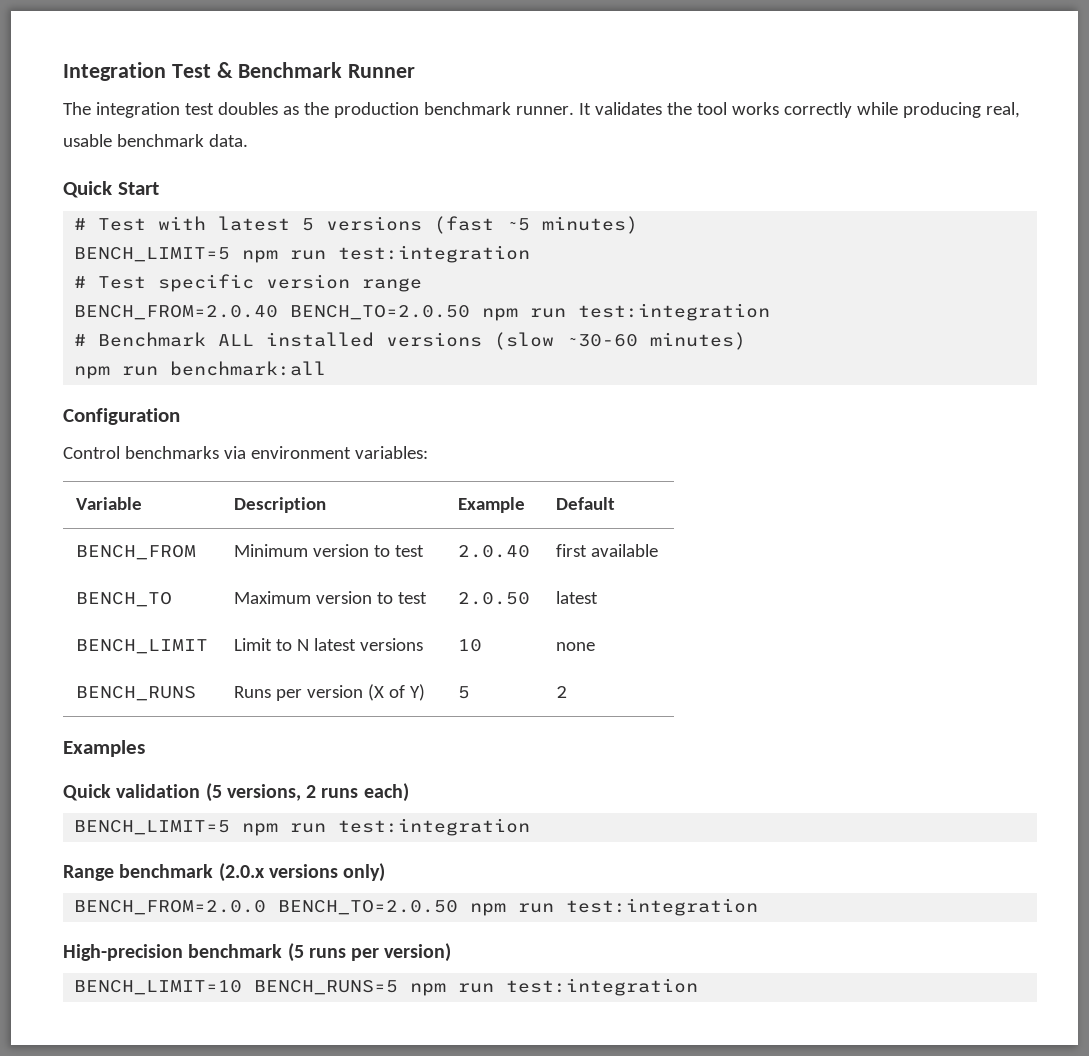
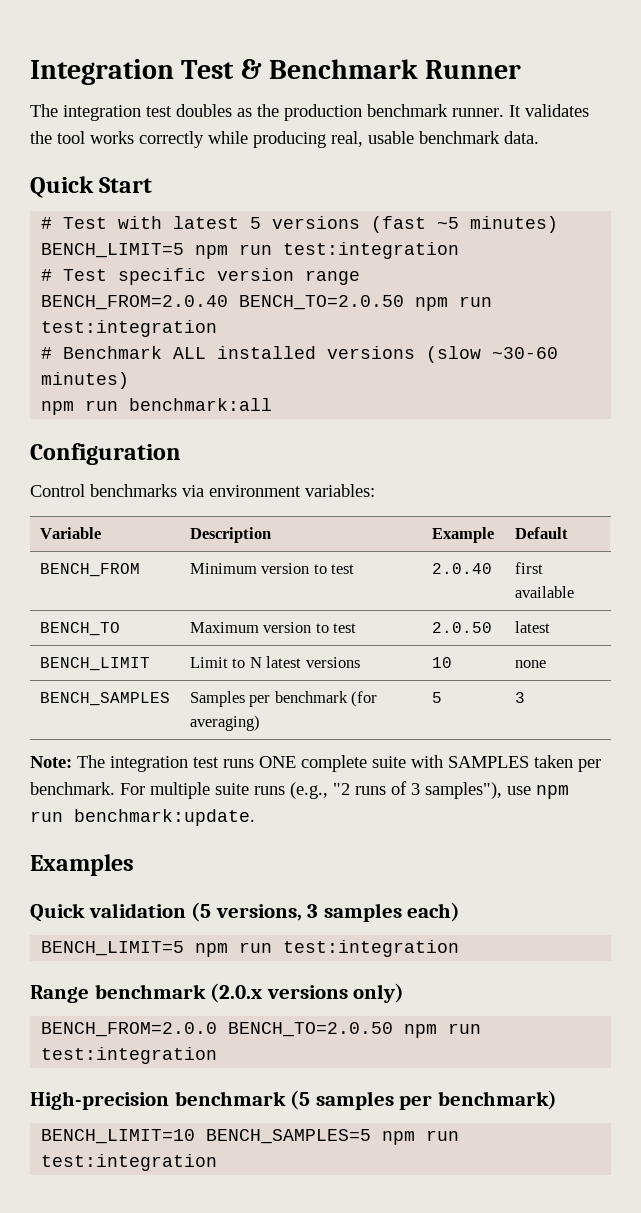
- BENCH_RUNS | Runs per version (X of Y) | 5 | 2
+ BENCH_SAMPLES | Samples per benchmark (for averaging) | 5 | 3
+ Note: The integration test runs ONE complete suite with SAMPLES taken per benchmark. For multiple suite runs (e.g., "2 runs of 3 samples"), use npm run benchmark:update.
- Quick validation (5 versions, 2 runs each)
+ Quick validation (5 versions, 3 samples each)
- High-precision benchmark (5 runs per version)
+ High-precision benchmark (5 samples per benchmark)
- BENCH_LIMIT=10 BENCH_RUNS=5 npm run test:integration
+ BENCH_LIMIT=10 BENCH_SAMPLES=5 npm run test:integration

